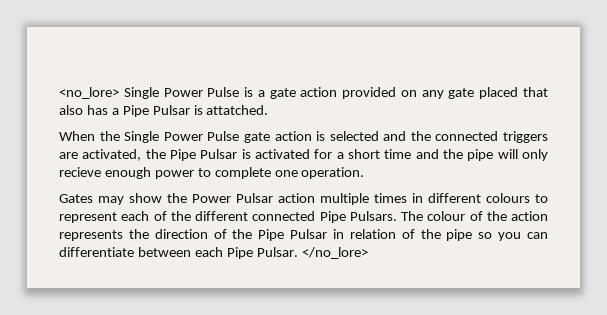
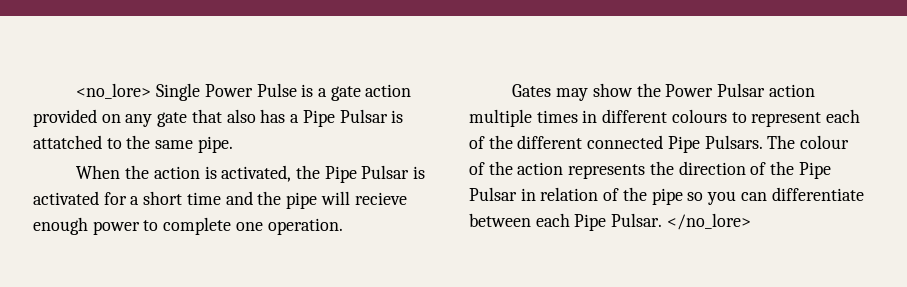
- <no_lore> Single Power Pulse is a gate action provided on any gate placed that also has a Pipe Pulsar is attatched.
- When the Single Power Pulse gate action is selected and the connected triggers are activated, the Pipe Pulsar is activated for a short time and the pipe will only recieve enough power to complete one operation.
+ <no_lore> Single Power Pulse is a gate action provided on any gate that also has a Pipe Pulsar is attatched to the same pipe.
+ When the action is activated, the Pipe Pulsar is activated for a short time and the pipe will recieve enough power to complete one operation.

